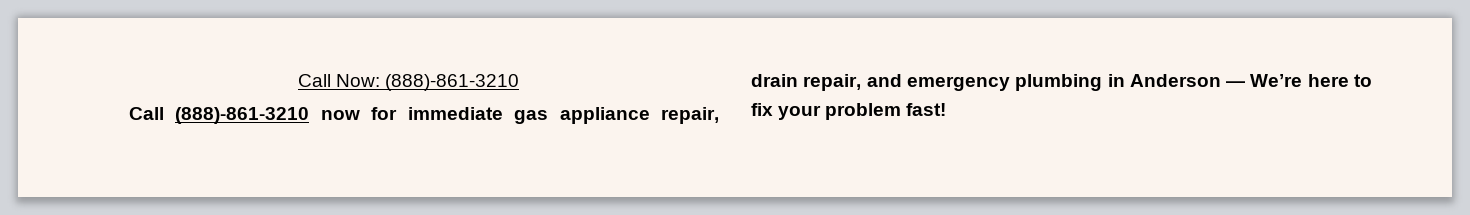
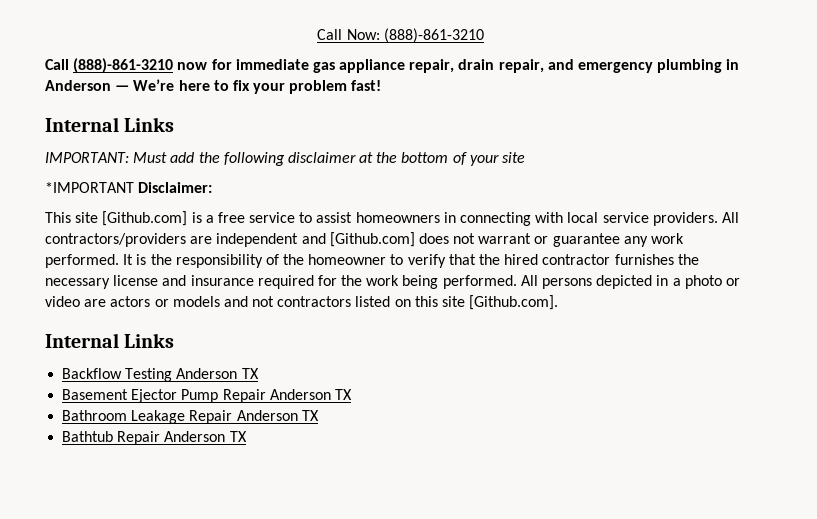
  Call (888)-861-3210 now for immediate gas appliance repair, drain repair, and emergency plumbing in Anderson — We’re here to fix your problem fast!
+ Internal Links
+ IMPORTANT: Must add the following disclaimer at the bottom of your site
+ *IMPORTANT Disclaimer:
+ This site [Github.com] is a free service to assist homeowners in connecting with local service providers. All contractors/providers are independent and [Github.com] does not warrant or guarantee any work performed. It is the responsibility of the homeowner to verify that the hired contractor furnishes the necessary license and insurance required for the work being performed. All persons depicted in a photo or video are actors or models and not contractors listed on this site [Github.com].
+ Internal Links
+ Backflow Testing Anderson TX
+ Basement Ejector Pump Repair Anderson TX
+ Bathroom Leakage Repair Anderson TX
+ Bathtub Repair Anderson TX

